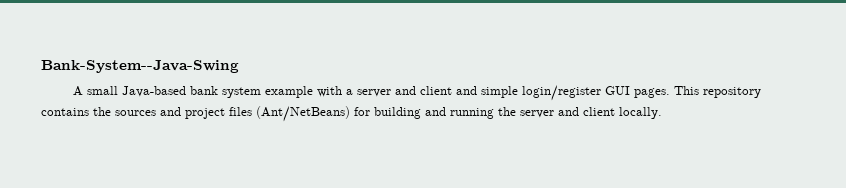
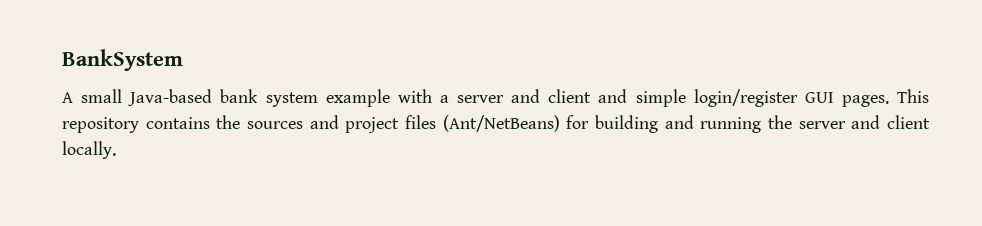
- Bank-System--Java-Swing
+ BankSystem

